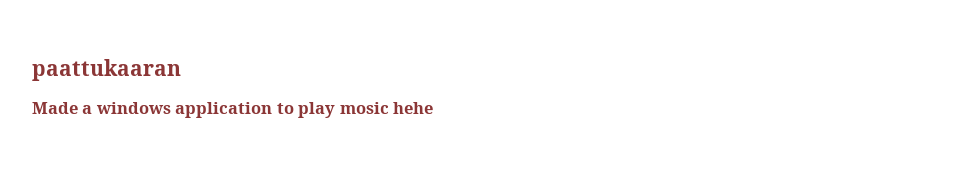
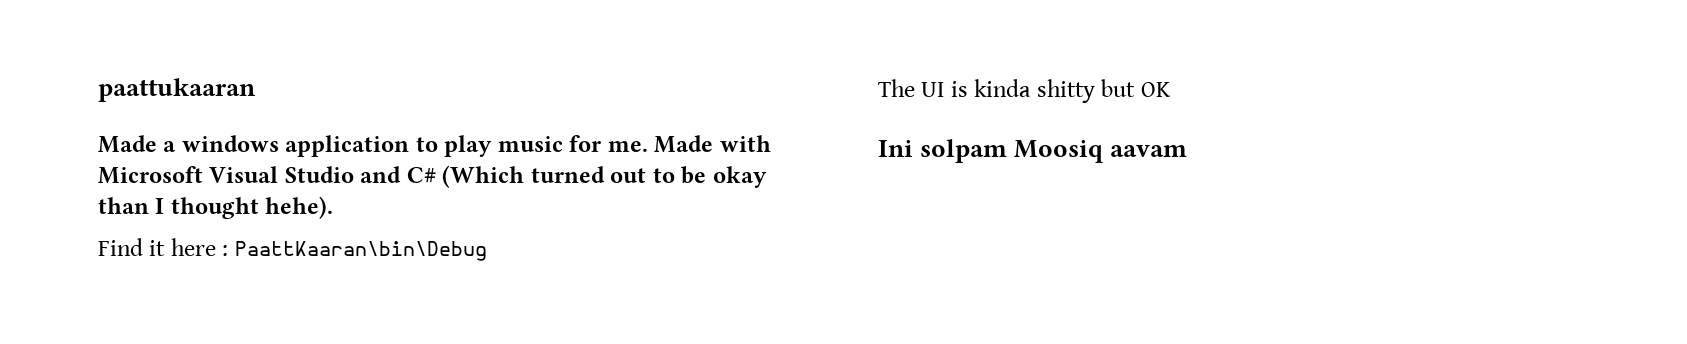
- Made a windows application to play mosic hehe
+ Made a windows application to play music for me. Made with Microsoft Visual Studio and C# (Which turned out to be okay than I thought hehe).
+ Find it here : PaattKaaran\bin\Debug
+ The UI is kinda shitty but OK
+ Ini solpam Moosiq aavam

